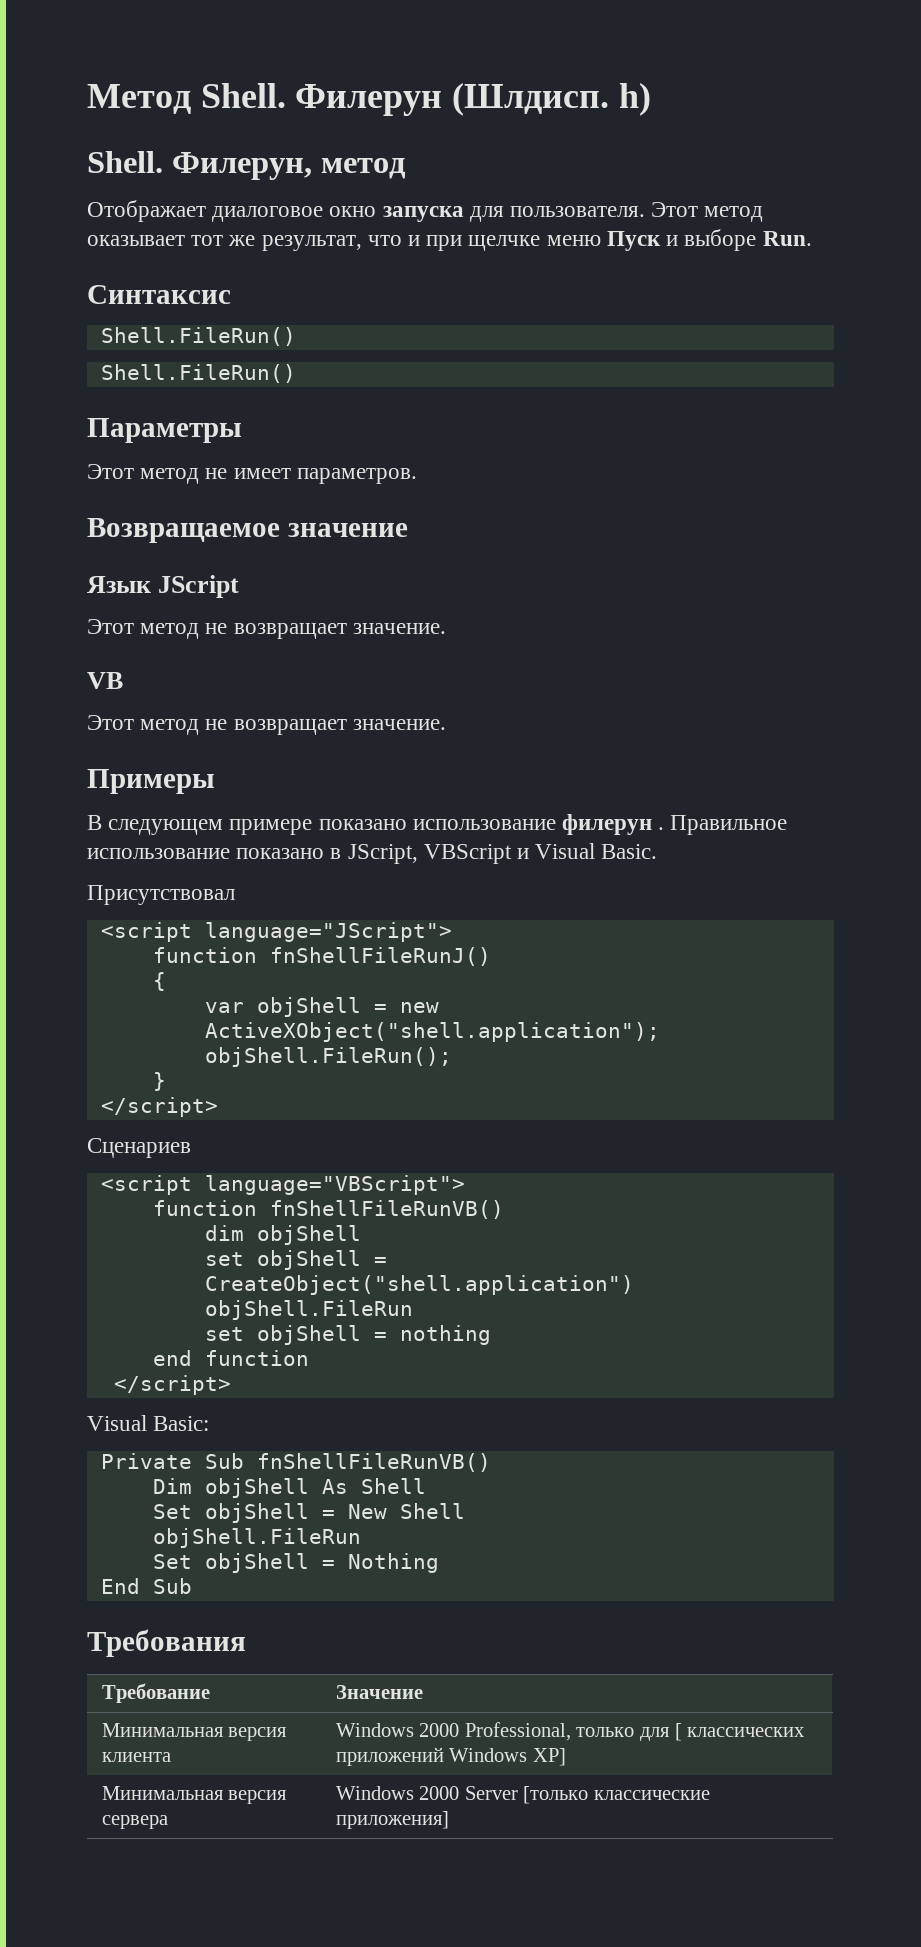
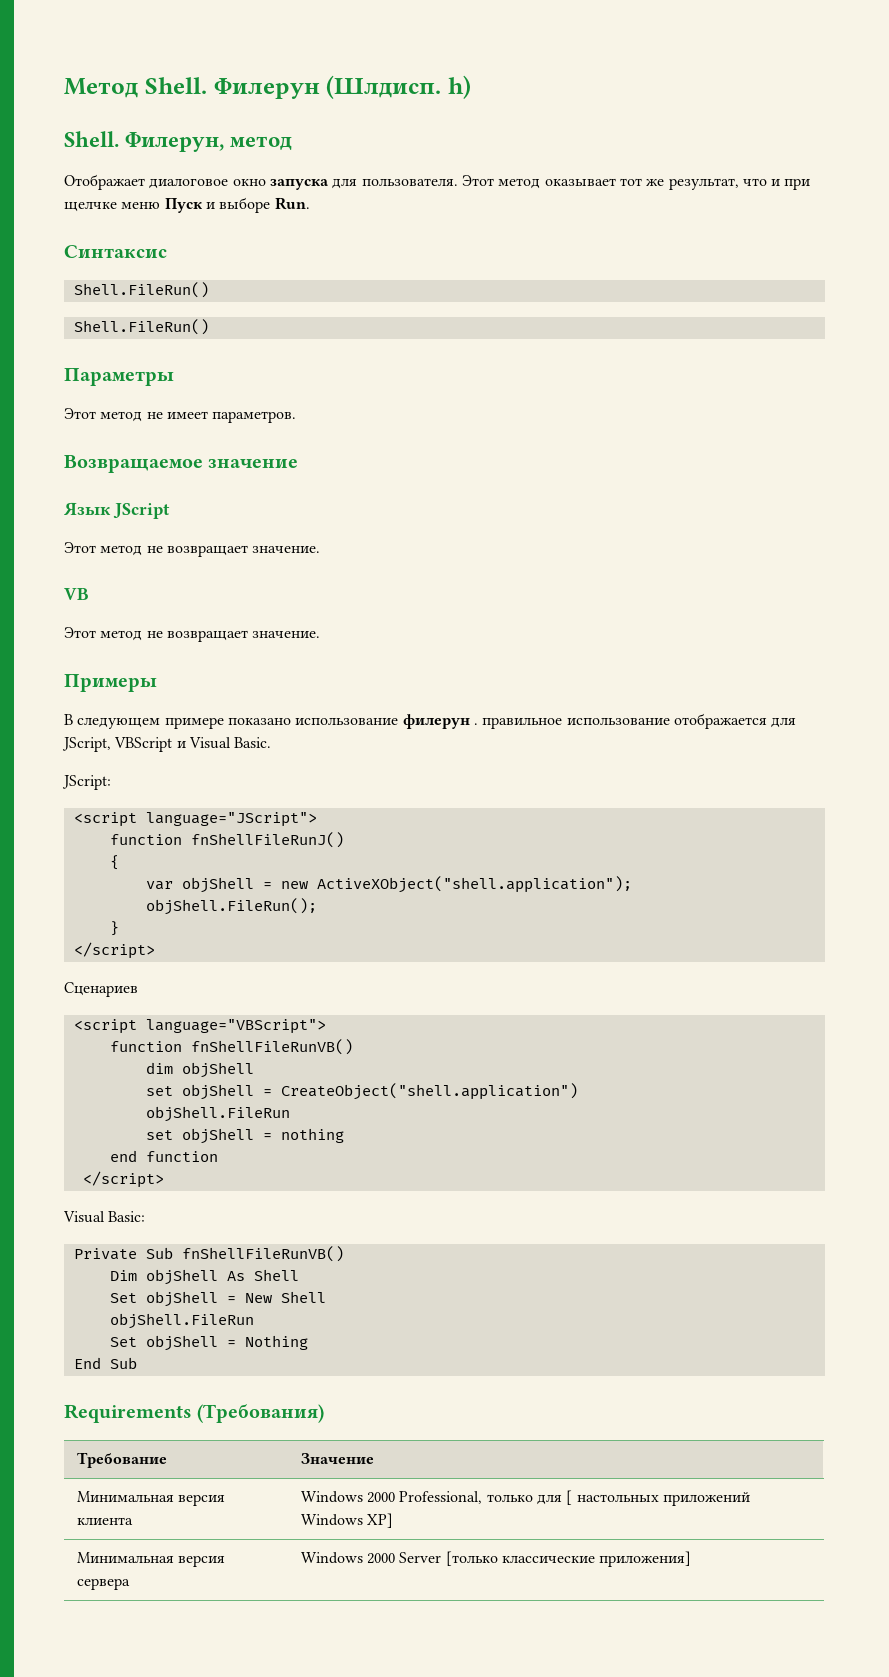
- В следующем примере показано использование филерун . Правильное использование показано в JScript, VBScript и Visual Basic.
+ В следующем примере показано использование филерун . правильное использование отображается для JScript, VBScript и Visual Basic.
- Присутствовал
+ JScript:
- Требования
+ Requirements (Требования)
- Минимальная версия клиента | Windows 2000 Professional, только для [ классических приложений Windows XP]
+ Минимальная версия клиента | Windows 2000 Professional, только для [ настольных приложений Windows XP]

